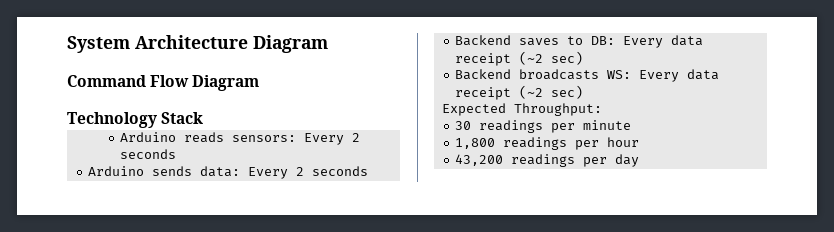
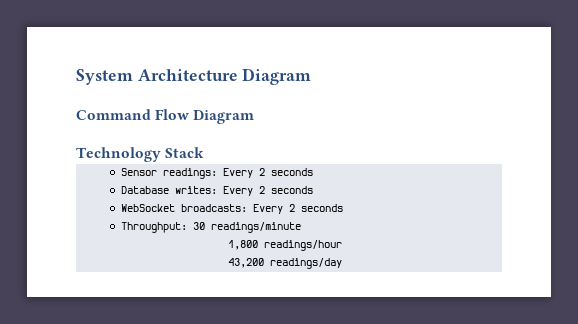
- Arduino reads sensors: Every 2 seconds
- Arduino sends data: Every 2 seconds
- Backend saves to DB: Every data receipt (~2 sec)
- Backend broadcasts WS: Every data receipt (~2 sec)
- Expected Throughput:
- 30 readings per minute
- 1,800 readings per hour
- 43,200 readings per day
+ Sensor readings: Every 2 seconds
+ Database writes: Every 2 seconds
+ WebSocket broadcasts: Every 2 seconds
+ Throughput: 30 readings/minute
+ 1,800 readings/hour
+ 43,200 readings/day

